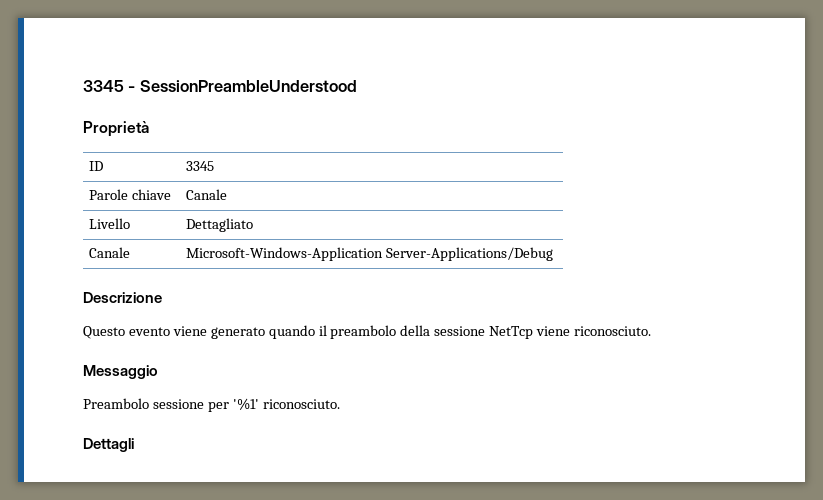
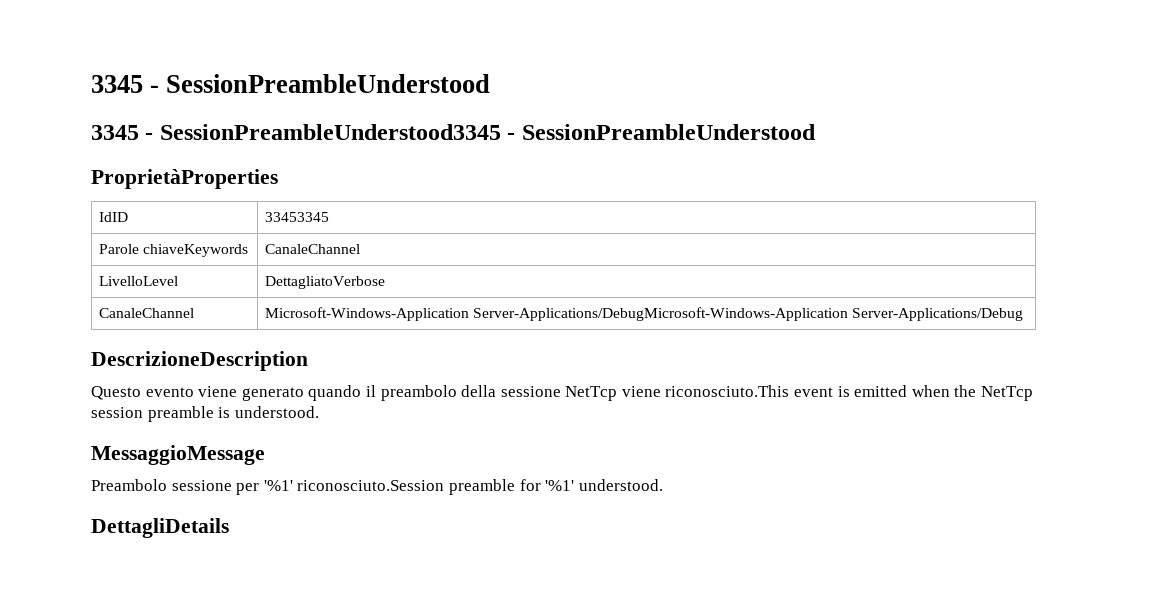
- Proprietà
- ID | 3345
- Parole chiave | Canale
- Livello | Dettagliato
- Canale | Microsoft-Windows-Application Server-Applications/Debug
+ 3345 - SessionPreambleUnderstood3345 - SessionPreambleUnderstood
+ ProprietàProperties
+ IdID | 33453345
+ Parole chiaveKeywords | CanaleChannel
+ LivelloLevel | DettagliatoVerbose
+ CanaleChannel | Microsoft-Windows-Application Server-Applications/DebugMicrosoft-Windows-Application Server-Applications/Debug
- Descrizione
+ DescrizioneDescription
- Questo evento viene generato quando il preambolo della sessione NetTcp viene riconosciuto.
- Messaggio
- Preambolo sessione per '%1' riconosciuto.
- Dettagli
+ Questo evento viene generato quando il preambolo della sessione NetTcp viene riconosciuto.This event is emitted when the NetTcp session preamble is understood.
+ MessaggioMessage
+ Preambolo sessione per '%1' riconosciuto.Session preamble for '%1' understood.
+ DettagliDetails

